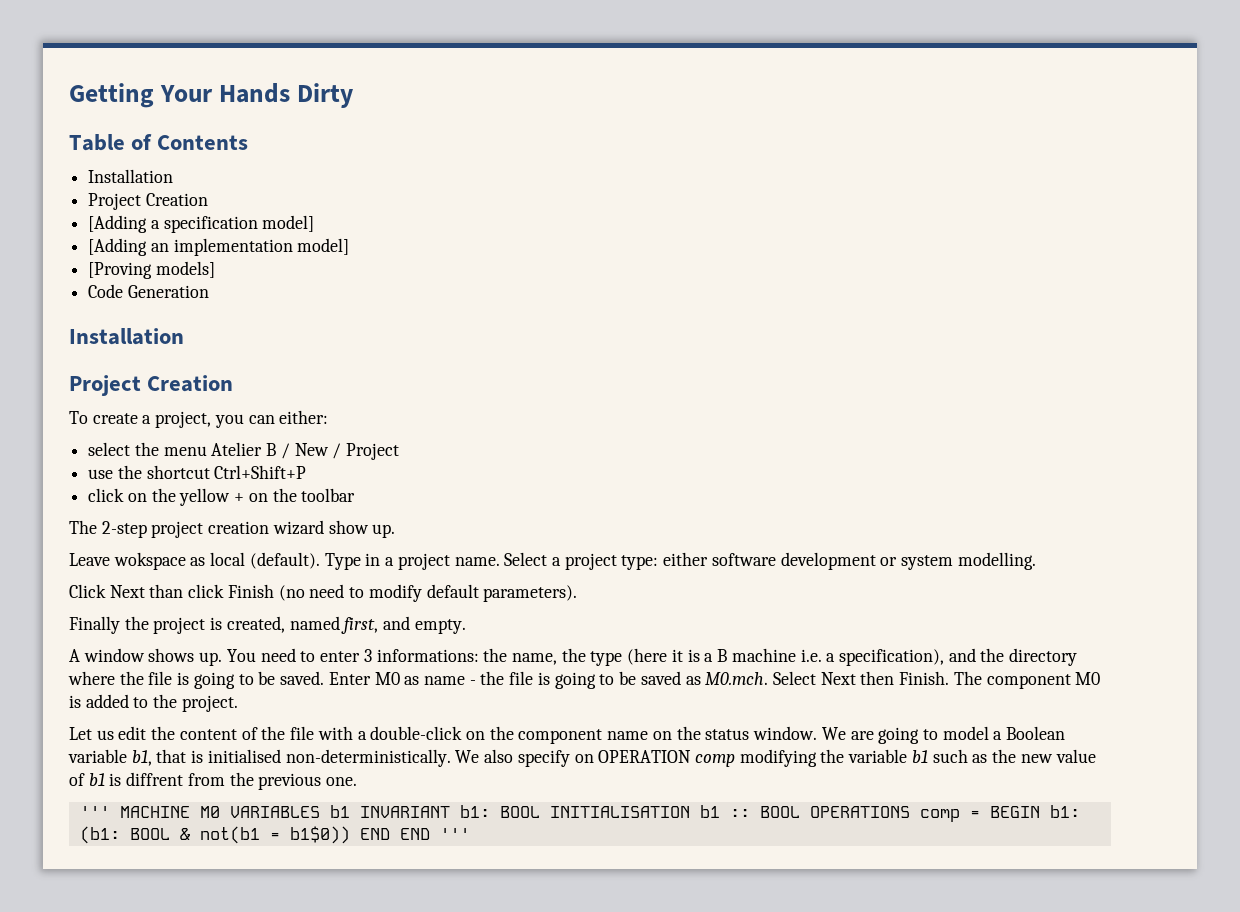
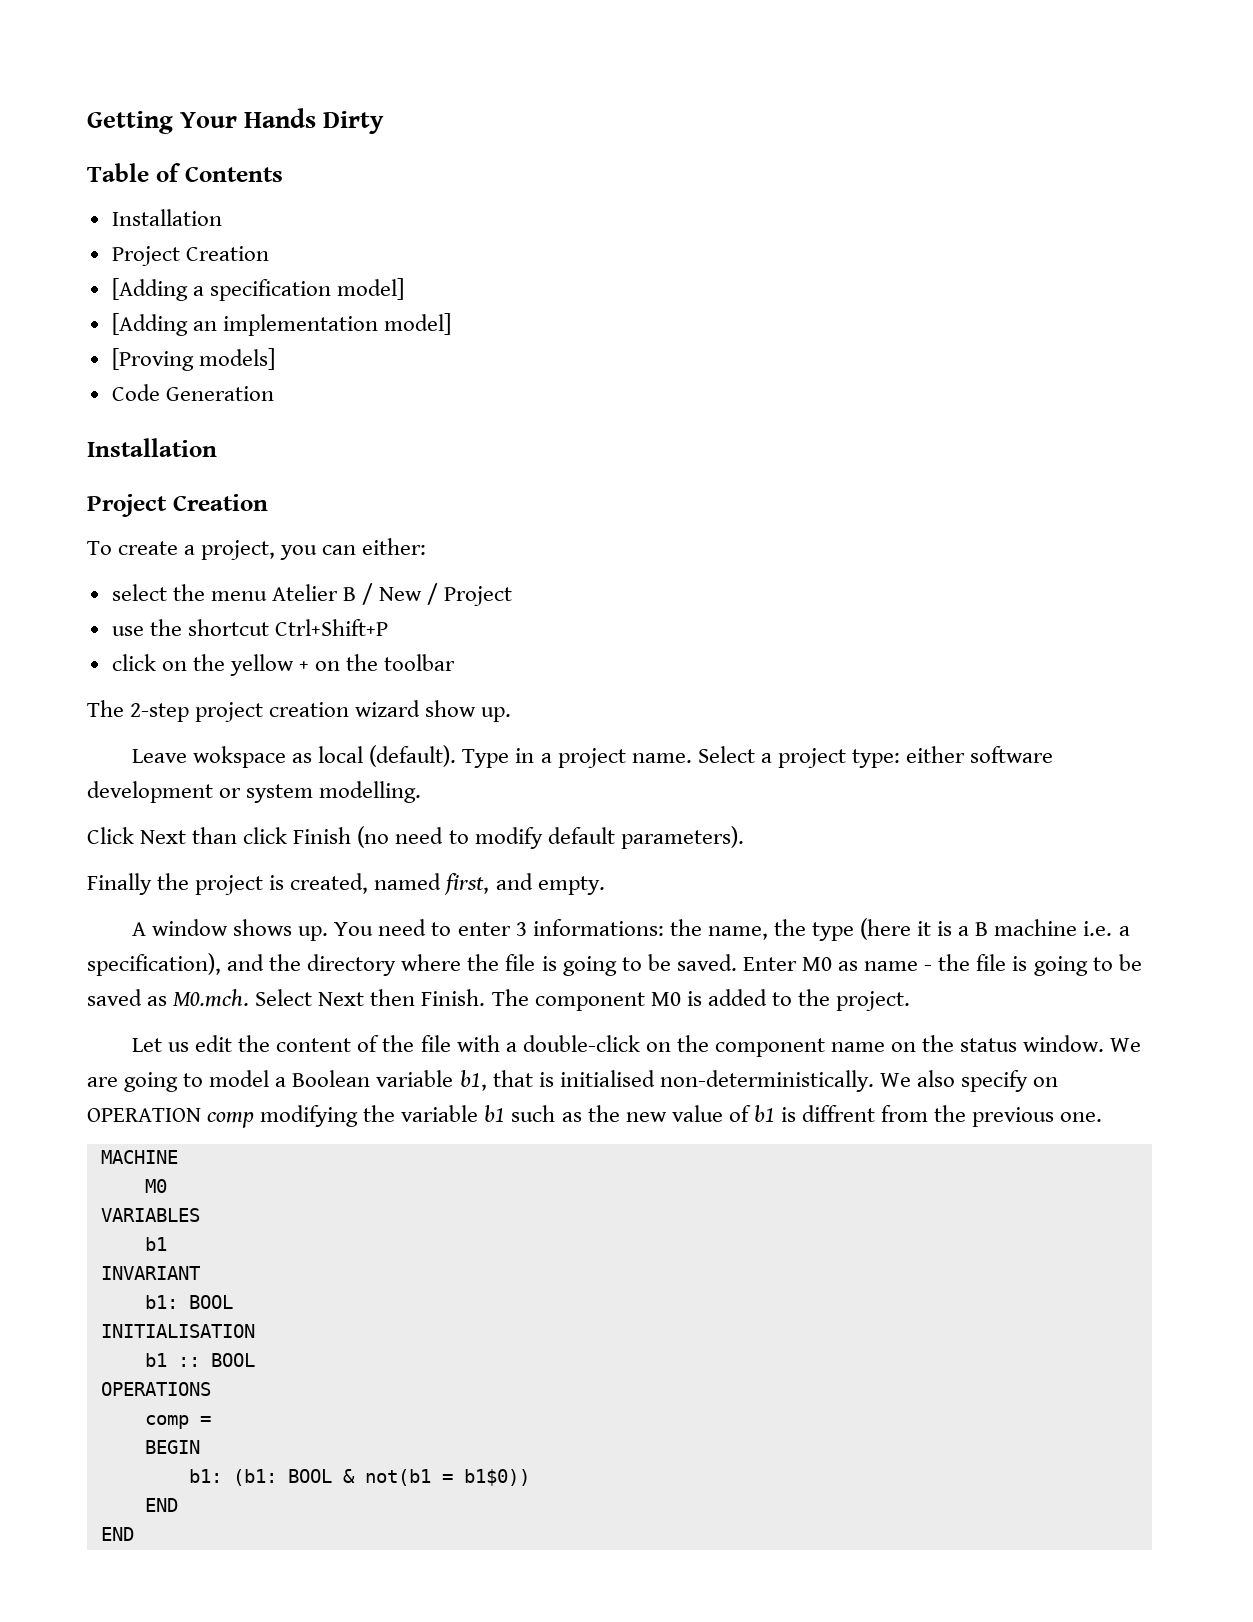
- ''' MACHINE M0 VARIABLES b1 INVARIANT b1: BOOL INITIALISATION b1 :: BOOL OPERATIONS comp = BEGIN b1: (b1: BOOL & not(b1 = b1$0)) END END '''
+ MACHINE
+ M0
+ VARIABLES
+ b1
+ INVARIANT
+ b1: BOOL
+ INITIALISATION
+ b1 :: BOOL
+ OPERATIONS
+ comp =
+ BEGIN
+ b1: (b1: BOOL & not(b1 = b1$0))
+ END
+ END

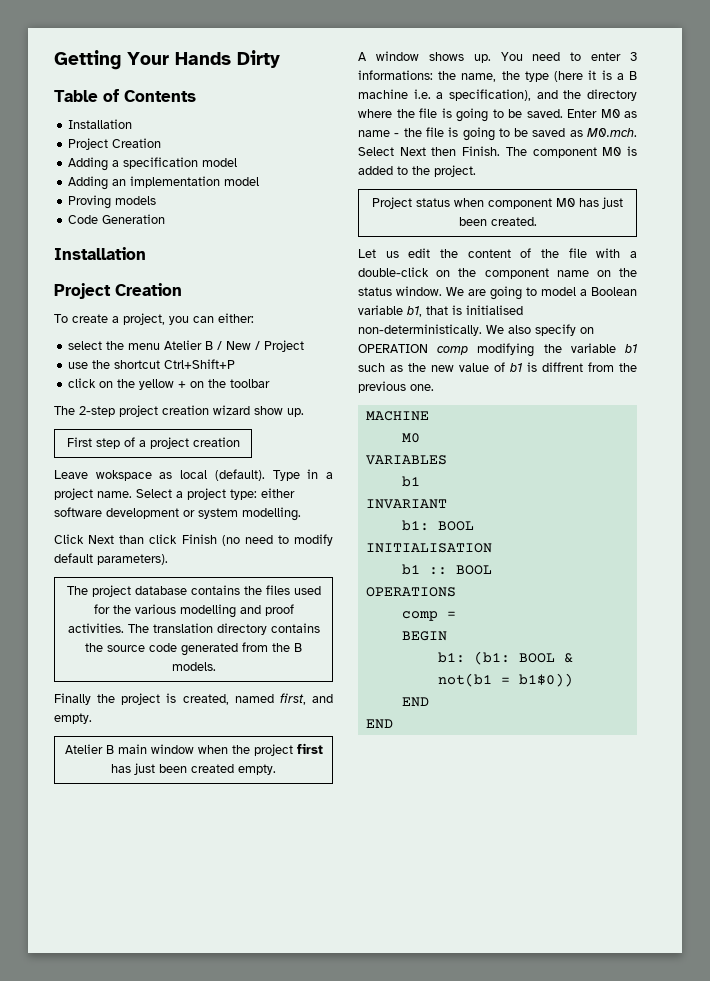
- [Adding a specification model]
- [Adding an implementation model]
- [Proving models]
+ Adding a specification model
+ Adding an implementation model
+ Proving models
+ First step of a project creation
+ The project database contains the files used for the various modelling and proof activities. The translation directory contains the source code generated from the B models.
+ Atelier B main window when the project first has just been created empty.
+ Project status when component M0 has just been created.

